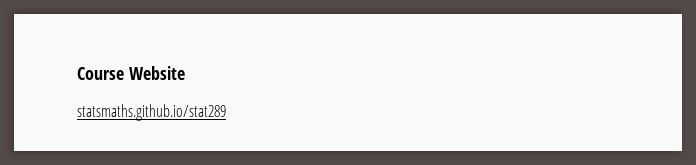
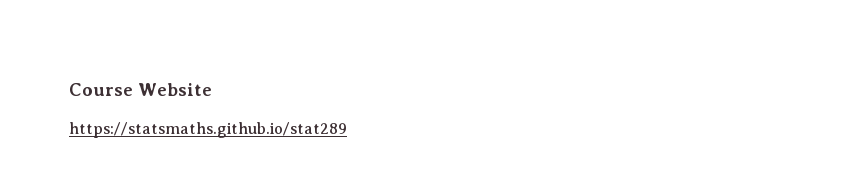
- statsmaths.github.io/stat289
+ https://statsmaths.github.io/stat289

